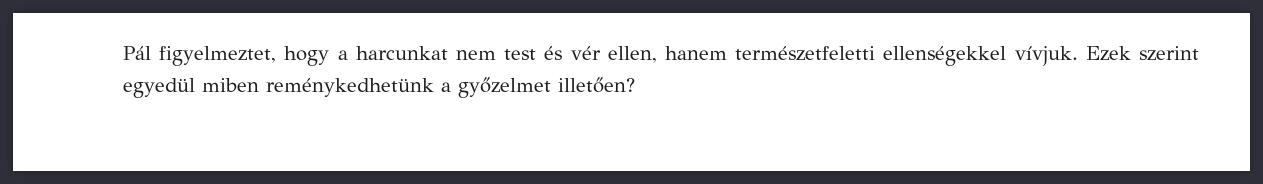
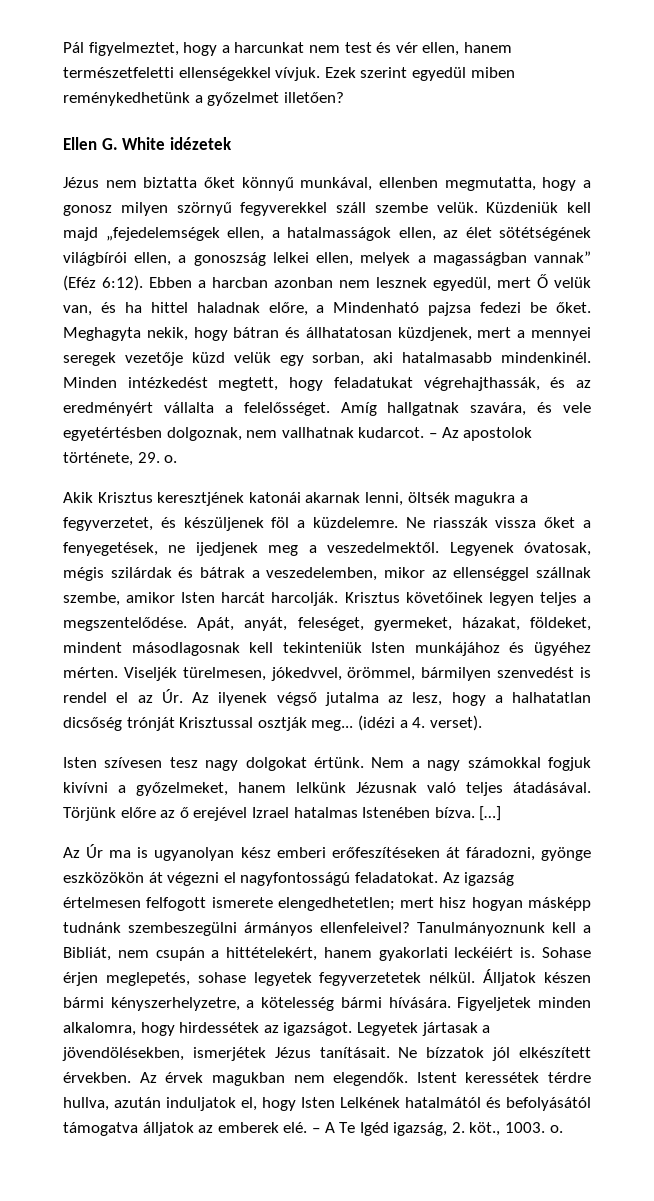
+ Ellen G. White idézetek
+ Jézus nem biztatta őket könnyű munkával, ellenben megmutatta, hogy a gonosz milyen szörnyű fegyverekkel száll szembe velük. Küzdeniük kell majd „fejedelemségek ellen, a hatalmasságok ellen, az élet sötétségének világbírói ellen, a gonoszság lelkei ellen, melyek a magasságban vannak” (Eféz 6:12). Ebben a harcban azonban nem lesznek egyedül, mert Ő velük van, és ha hittel haladnak előre, a Mindenható pajzsa fedezi be őket. Meghagyta nekik, hogy bátran és állhatatosan küzdjenek, mert a mennyei seregek vezetője küzd velük egy sorban, aki hatalmasabb mindenkinél. Minden intézkedést megtett, hogy feladatukat végrehajthassák, és az eredményért vállalta a felelősséget. Amíg hallgatnak szavára, és vele egyetértésben dolgoznak, nem vallhatnak kudarcot. – Az apostolok története, 29. o.
+ Akik Krisztus keresztjének katonái akarnak lenni, öltsék magukra a fegyverzetet, és készüljenek föl a küzdelemre. Ne riasszák vissza őket a fenyegetések, ne ijedjenek meg a veszedelmektől. Legyenek óvatosak, mégis szilárdak és bátrak a veszedelemben, mikor az ellenséggel szállnak szembe, amikor Isten harcát harcolják. Krisztus követőinek legyen teljes a megszentelődése. Apát, anyát, feleséget, gyermeket, házakat, földeket, mindent másodlagosnak kell tekinteniük Isten munkájához és ügyéhez mérten. Viseljék türelmesen, jókedvvel, örömmel, bármilyen szenvedést is rendel el az Úr. Az ilyenek végső jutalma az lesz, hogy a halhatatlan dicsőség trónját Krisztussal osztják meg... (idézi a 4. verset).
+ Isten szívesen tesz nagy dolgokat értünk. Nem a nagy számokkal fogjuk kivívni a győzelmeket, hanem lelkünk Jézusnak való teljes átadásával. Törjünk előre az ő erejével Izrael hatalmas Istenében bízva. […]
+ Az Úr ma is ugyanolyan kész emberi erőfeszítéseken át fáradozni, gyönge eszközökön át végezni el nagyfontosságú feladatokat. Az igazság értelmesen felfogott ismerete elengedhetetlen; mert hisz hogyan másképp tudnánk szembeszegülni ármányos ellenfeleivel? Tanulmányoznunk kell a Bibliát, nem csupán a hittételekért, hanem gyakorlati leckéiért is. Sohase érjen meglepetés, sohase legyetek fegyverzetetek nélkül. Álljatok készen bármi kényszerhelyzetre, a kötelesség bármi hívására. Figyeljetek minden alkalomra, hogy hirdessétek az igazságot. Legyetek jártasak a jövendölésekben, ismerjétek Jézus tanításait. Ne bízzatok jól elkészített érvekben. Az érvek magukban nem elegendők. Istent keressétek térdre hullva, azután induljatok el, hogy Isten Lelkének hatalmától és befolyásától támogatva álljatok az emberek elé. – A Te Igéd igazság, 2. köt., 1003. o.

